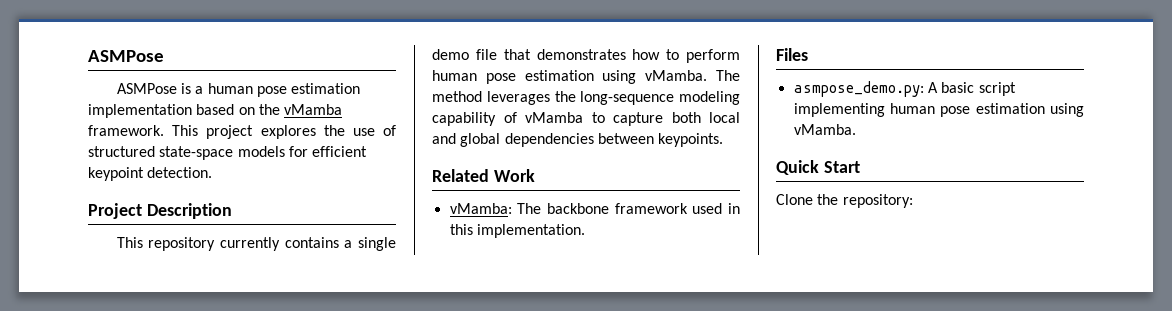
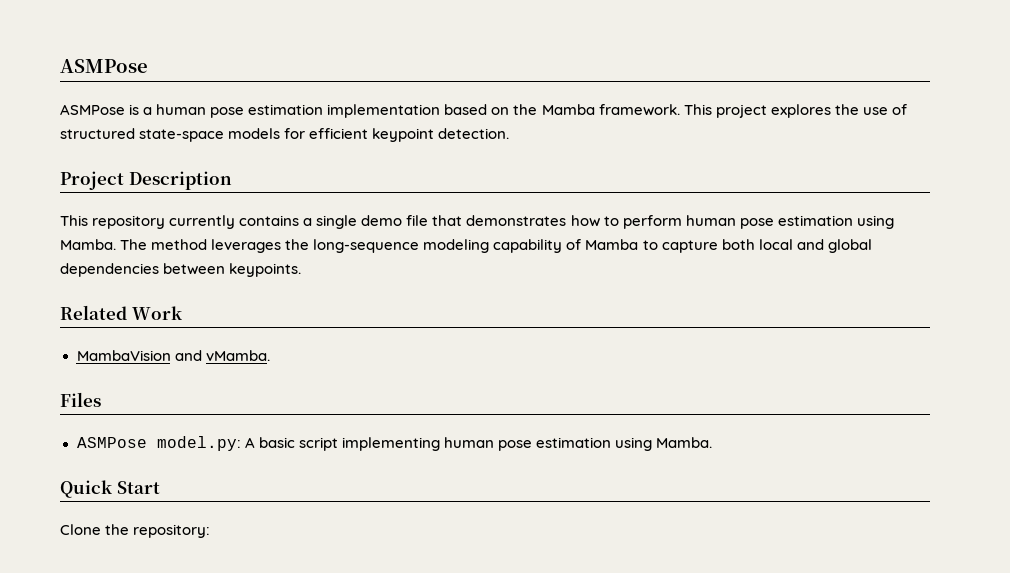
- ASMPose is a human pose estimation implementation based on the vMamba framework.
+ ASMPose is a human pose estimation implementation based on the Mamba framework.
- This repository currently contains a single demo file that demonstrates how to perform human pose estimation using vMamba.
+ This repository currently contains a single demo file that demonstrates how to perform human pose estimation using Mamba.
- The method leverages the long-sequence modeling capability of vMamba to capture both local and global dependencies between keypoints.
+ The method leverages the long-sequence modeling capability of Mamba to capture both local and global dependencies between keypoints.
- vMamba: The backbone framework used in this implementation.
+ MambaVision and vMamba.
- asmpose_demo.py: A basic script implementing human pose estimation using vMamba.
+ ASMPose model.py: A basic script implementing human pose estimation using Mamba.

